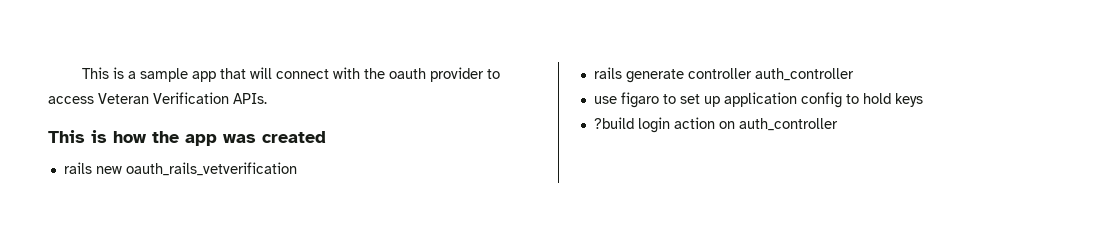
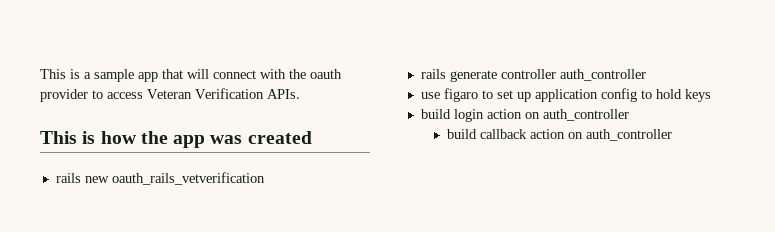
- ?build login action on auth_controller
+ build login action on auth_controller
+ build callback action on auth_controller

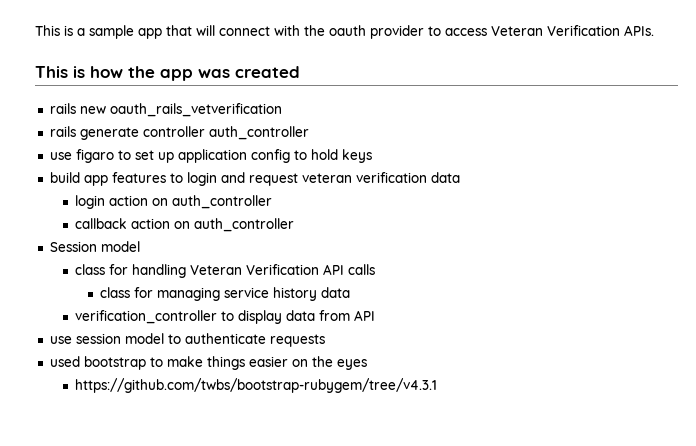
- build login action on auth_controller
+ build app features to login and request veteran verification data
+ login action on auth_controller
- build callback action on auth_controller
+ callback action on auth_controller
+ Session model
+ class for handling Veteran Verification API calls
+ class for managing service history data
+ verification_controller to display data from API
+ use session model to authenticate requests
+ used bootstrap to make things easier on the eyes
+ https://github.com/twbs/bootstrap-rubygem/tree/v4.3.1

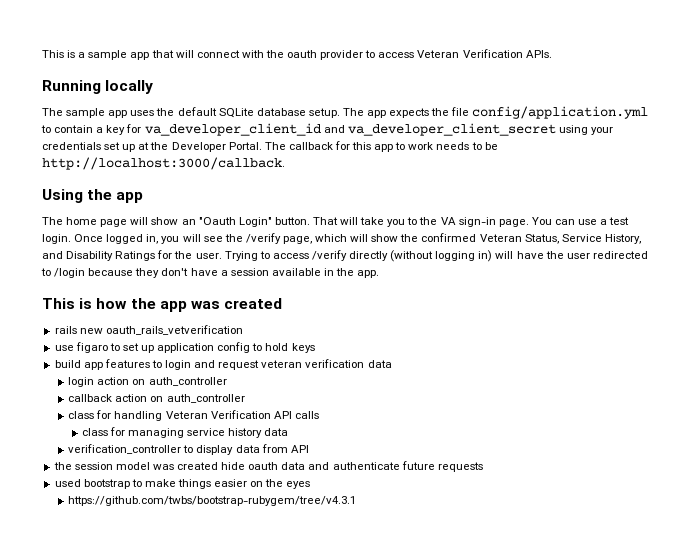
+ Running locally
+ The sample app uses the default SQLite database setup. The app expects the file config/application.yml to contain a key for va_developer_client_id and va_developer_client_secret using your credentials set up at the Developer Portal. The callback for this app to work needs to be http://localhost:3000/callback.
+ Using the app
+ The home page will show an "Oauth Login" button. That will take you to the VA sign-in page. You can use a test login. Once logged in, you will see the /verify page, which will show the confirmed Veteran Status, Service History, and Disability Ratings for the user. Trying to access /verify directly (without logging in) will have the user redirected to /login because they don't have a session available in the app.
- rails generate controller auth_controller
- Session model
- use session model to authenticate requests
+ the session model was created hide oauth data and authenticate future requests

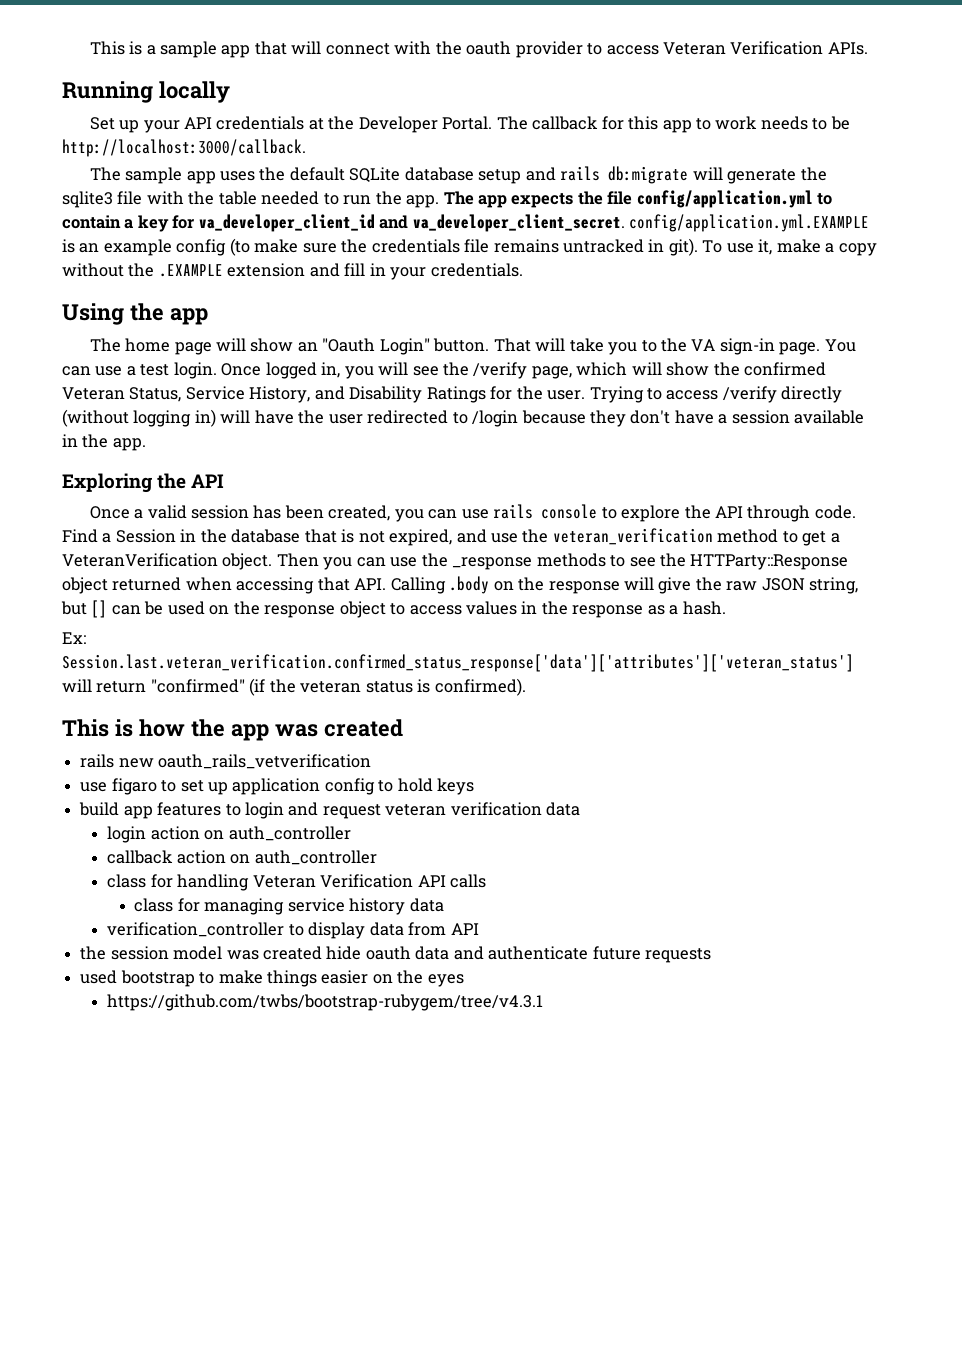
- The sample app uses the default SQLite database setup. The app expects the file config/application.yml to contain a key for va_developer_client_id and va_developer_client_secret using your credentials set up at the Developer Portal.
+ Set up your API credentials at the Developer Portal.
+ The sample app uses the default SQLite database setup and rails db:migrate will generate the sqlite3 file with the table needed to run the app. The app expects the file config/application.yml to contain a key for va_developer_client_id and va_developer_client_secret. config/application.yml.EXAMPLE is an example config (to make sure the credentials file remains untracked in git). To use it, make a copy without the .EXAMPLE extension and fill in your credentials.
+ Exploring the API
+ Once a valid session has been created, you can use rails console to explore the API through code. Find a Session in the database that is not expired, and use the veteran_verification method to get a VeteranVerification object. Then you can use the _response methods to see the HTTParty::Response object returned when accessing that API. Calling .body on the response will give the raw JSON string, but [] can be used on the response object to access values in the response as a hash.
+ Ex: Session.last.veteran_verification.confirmed_status_response['data']['attributes']['veteran_status'] will return "confirmed" (if the veteran status is confirmed).

